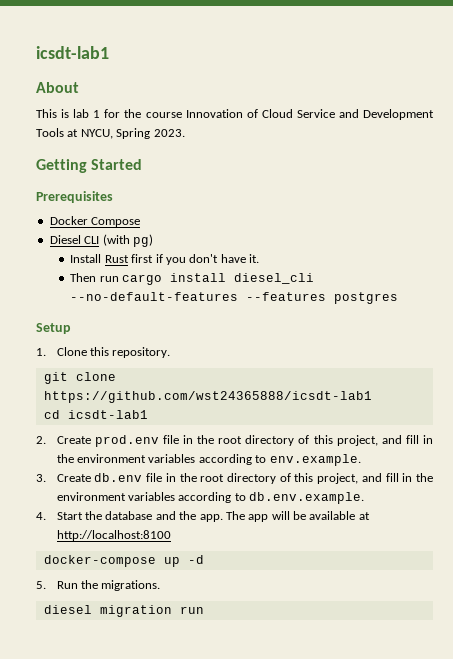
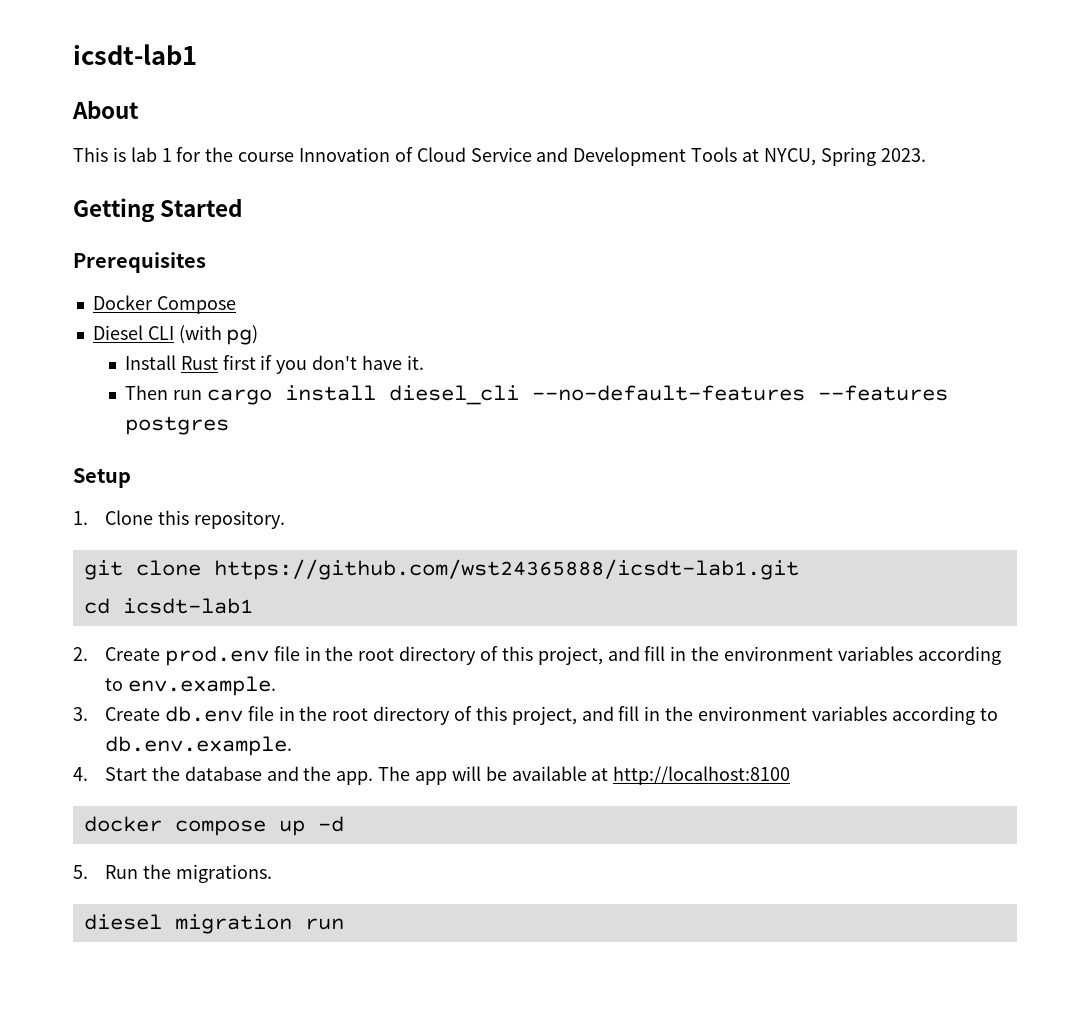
- git clone https://github.com/wst24365888/icsdt-lab1
+ git clone https://github.com/wst24365888/icsdt-lab1.git
- docker-compose up -d
+ docker compose up -d

